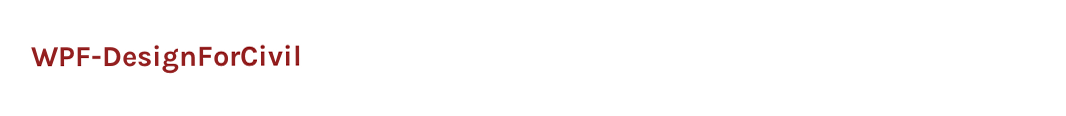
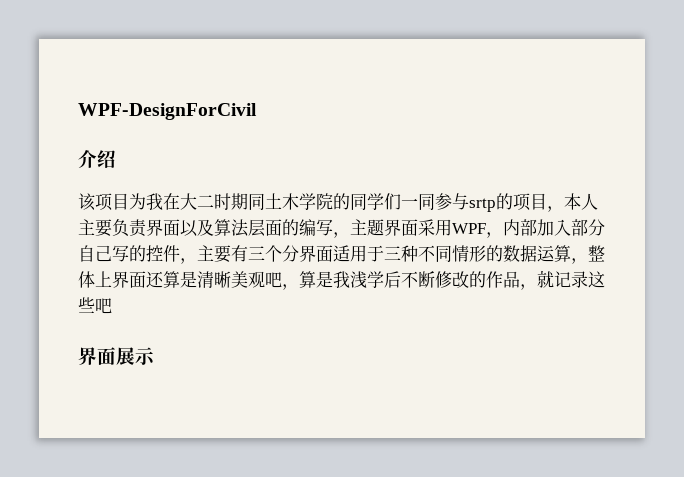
+ 介绍
+ 该项目为我在大二时期同土木学院的同学们一同参与srtp的项目，本人主要负责界面以及算法层面的编写，主题界面采用WPF，内部加入部分自己写的控件，主要有三个分界面适用于三种不同情形的数据运算，整体上界面还算是清晰美观吧，算是我浅学后不断修改的作品，就记录这些吧
+ 界面展示

